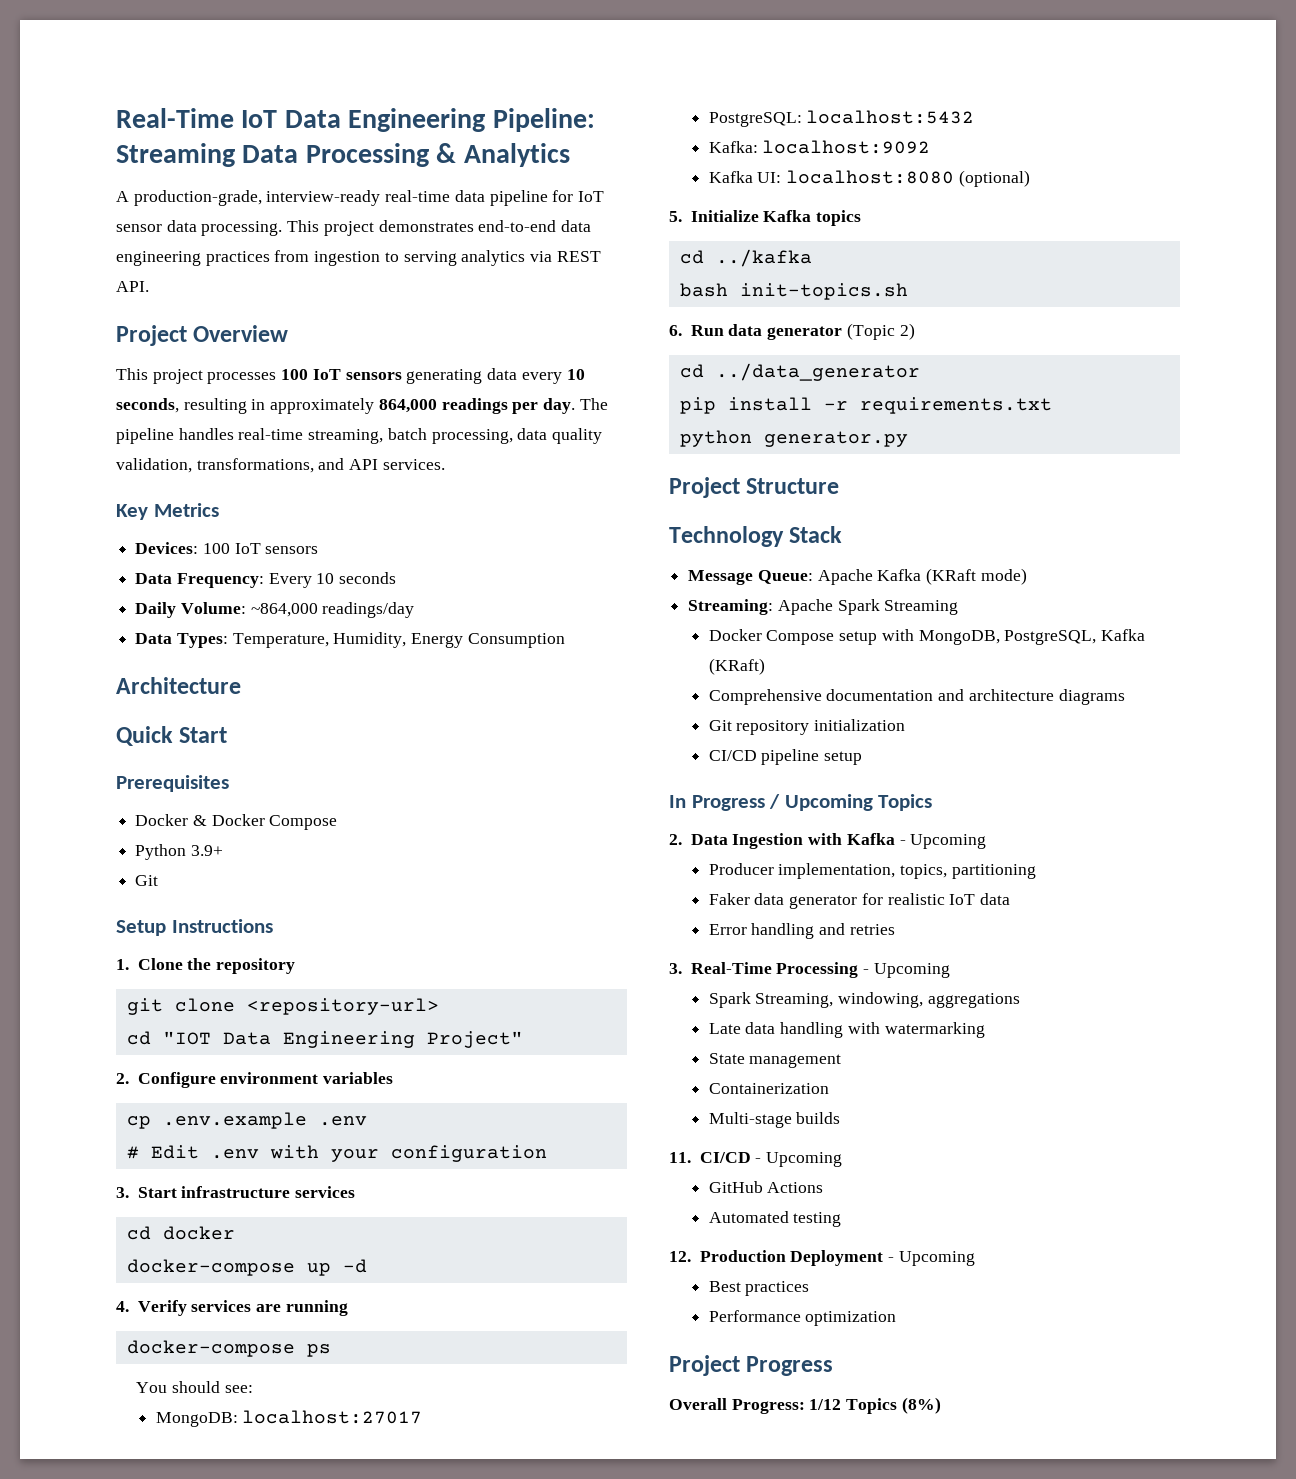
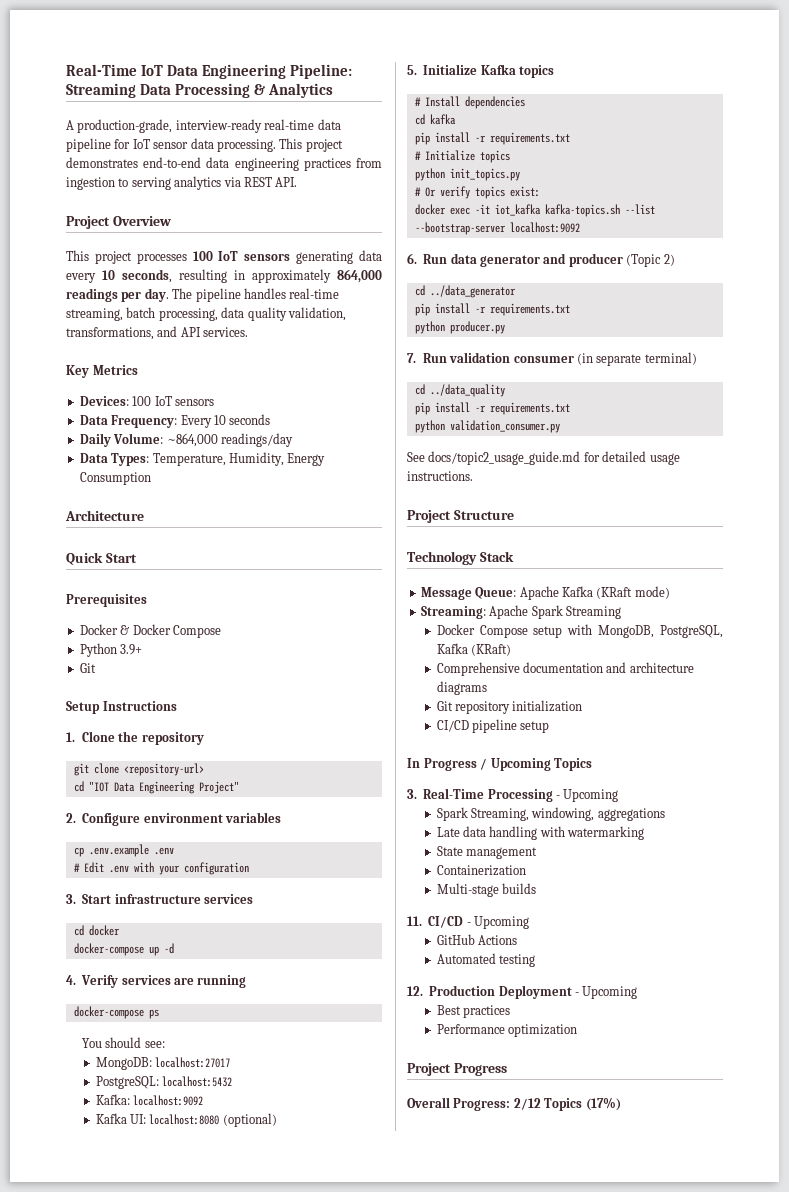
- cd ../kafka
- bash init-topics.sh
+ # Install dependencies
+ cd kafka
+ pip install -r requirements.txt
+ # Initialize topics
+ python init_topics.py
+ # Or verify topics exist:
+ docker exec -it iot_kafka kafka-topics.sh --list --bootstrap-server localhost:9092
- 6. Run data generator (Topic 2)
+ 6. Run data generator and producer (Topic 2)
- python generator.py
+ python producer.py
+ 7. Run validation consumer (in separate terminal)
+ cd ../data_quality
+ pip install -r requirements.txt
+ python validation_consumer.py
+ See docs/topic2_usage_guide.md for detailed usage instructions.
- 2. Data Ingestion with Kafka - Upcoming
- Producer implementation, topics, partitioning
- Faker data generator for realistic IoT data
- Error handling and retries
- Overall Progress: 1/12 Topics (8%)
+ Overall Progress: 2/12 Topics (17%)

